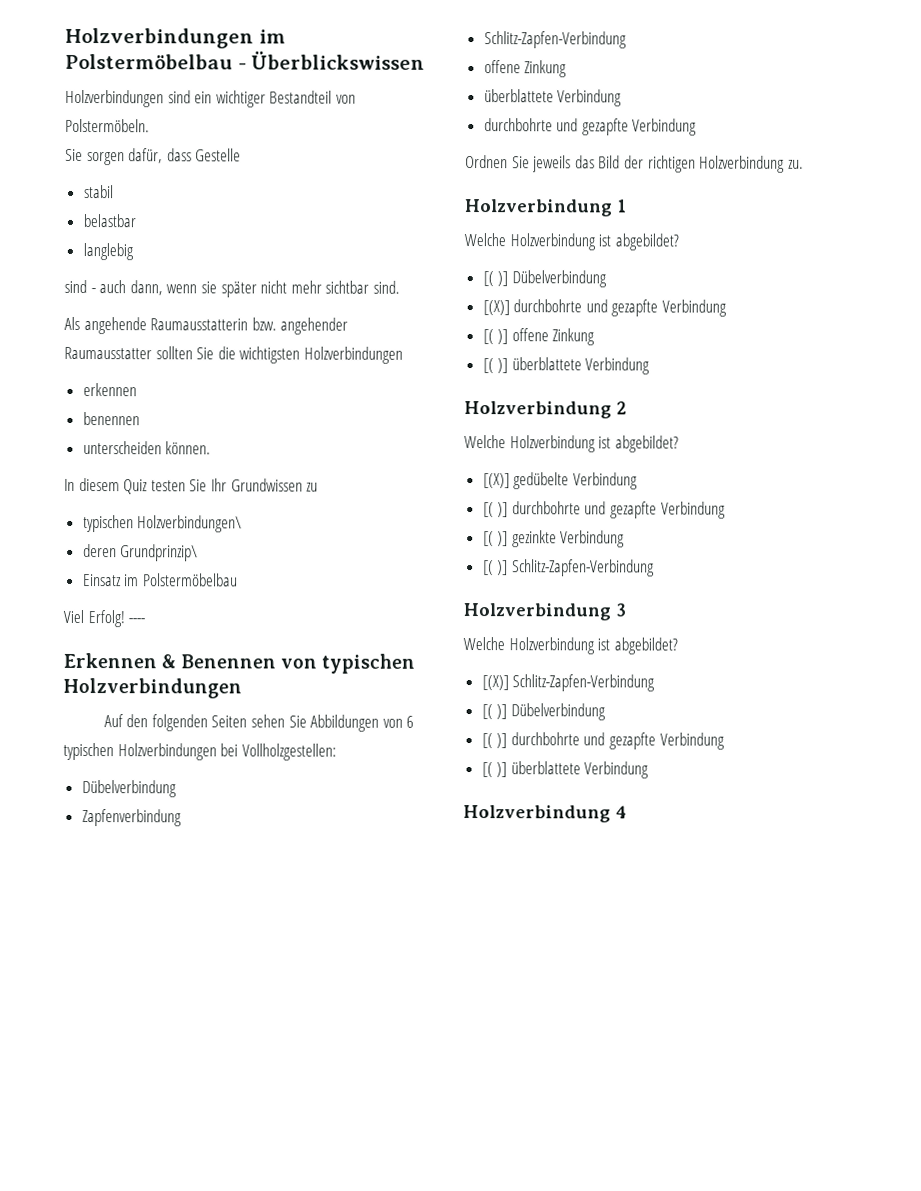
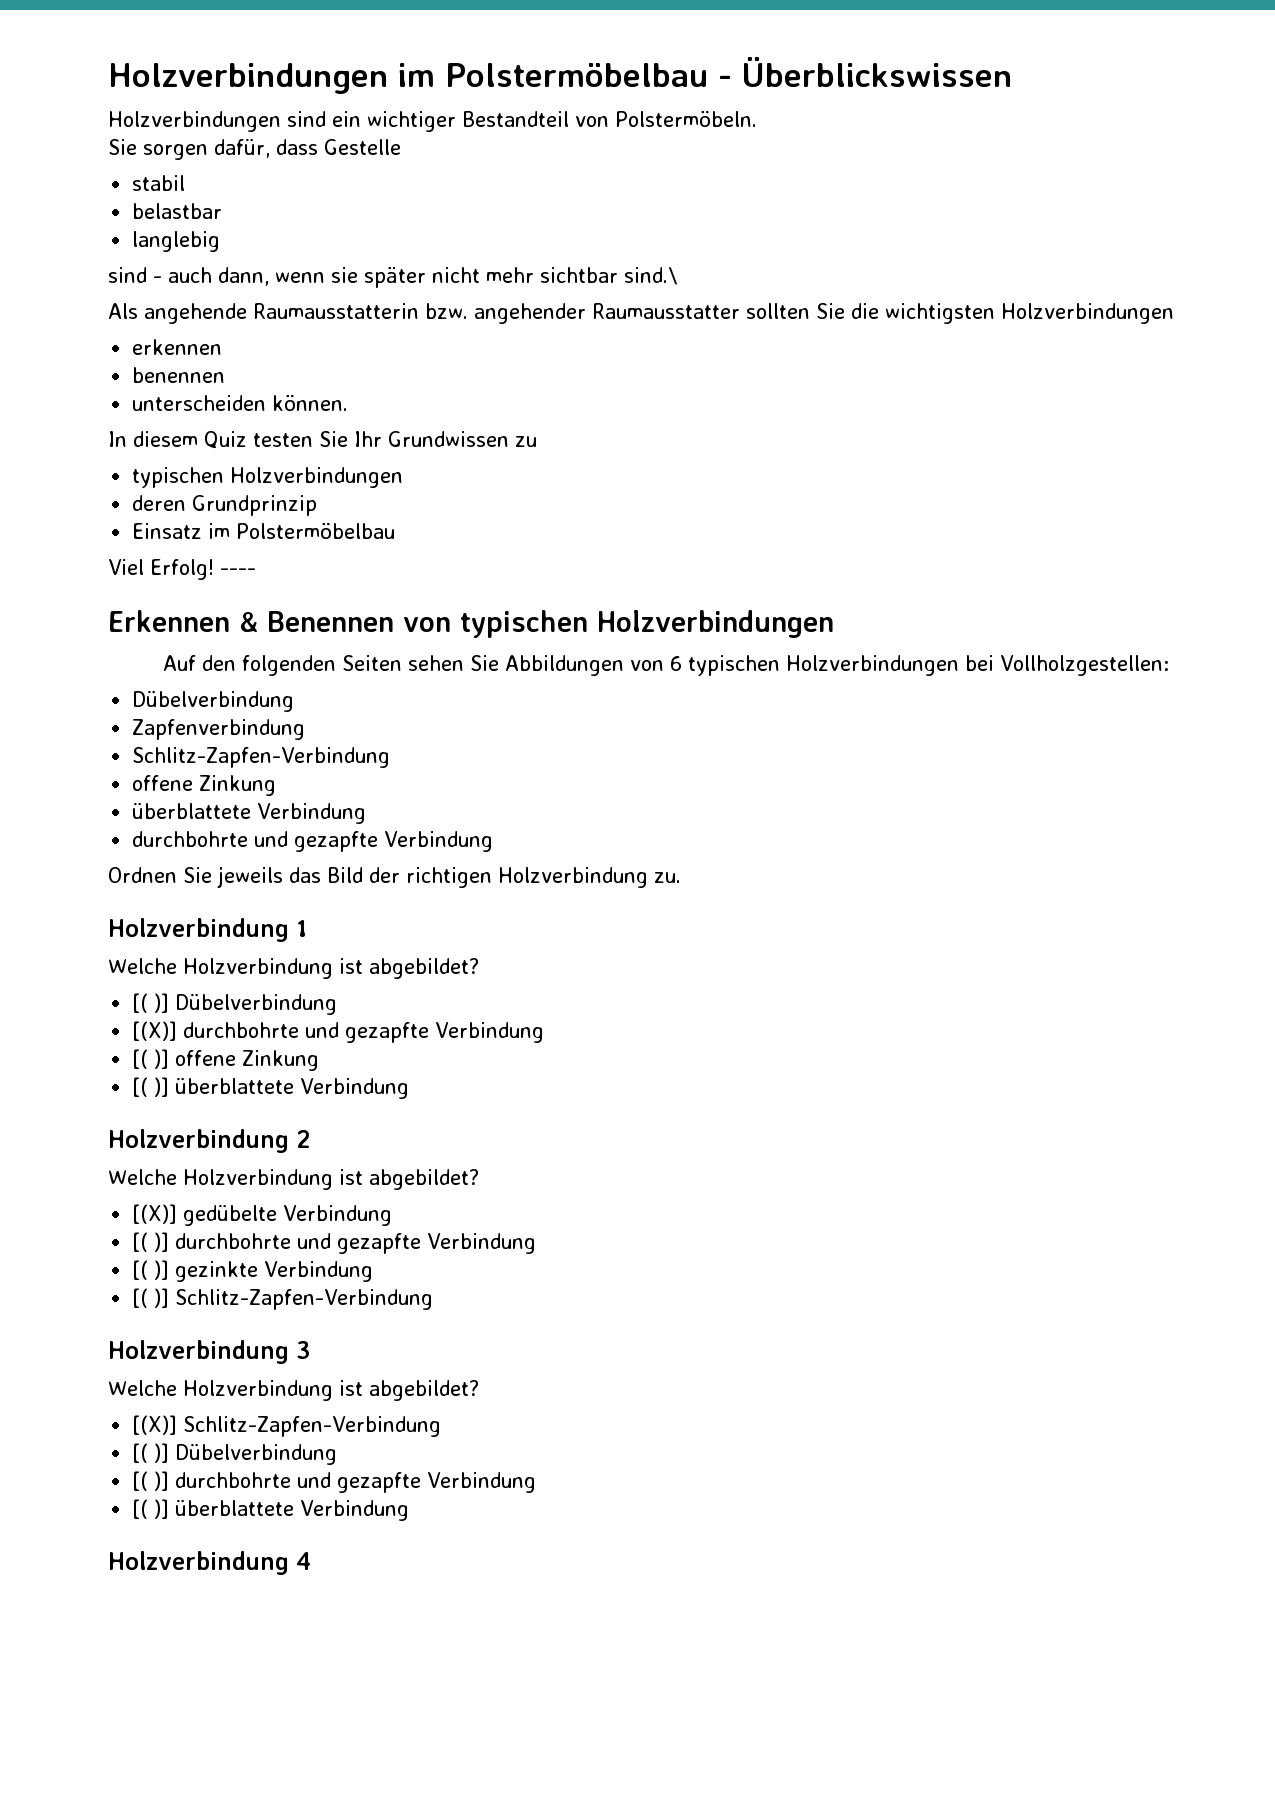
- sind - auch dann, wenn sie später nicht mehr sichtbar sind.
+ sind - auch dann, wenn sie später nicht mehr sichtbar sind.\
  In diesem Quiz testen Sie Ihr Grundwissen zu
- typischen Holzverbindungen\
+ typischen Holzverbindungen
- deren Grundprinzip\
+ deren Grundprinzip

